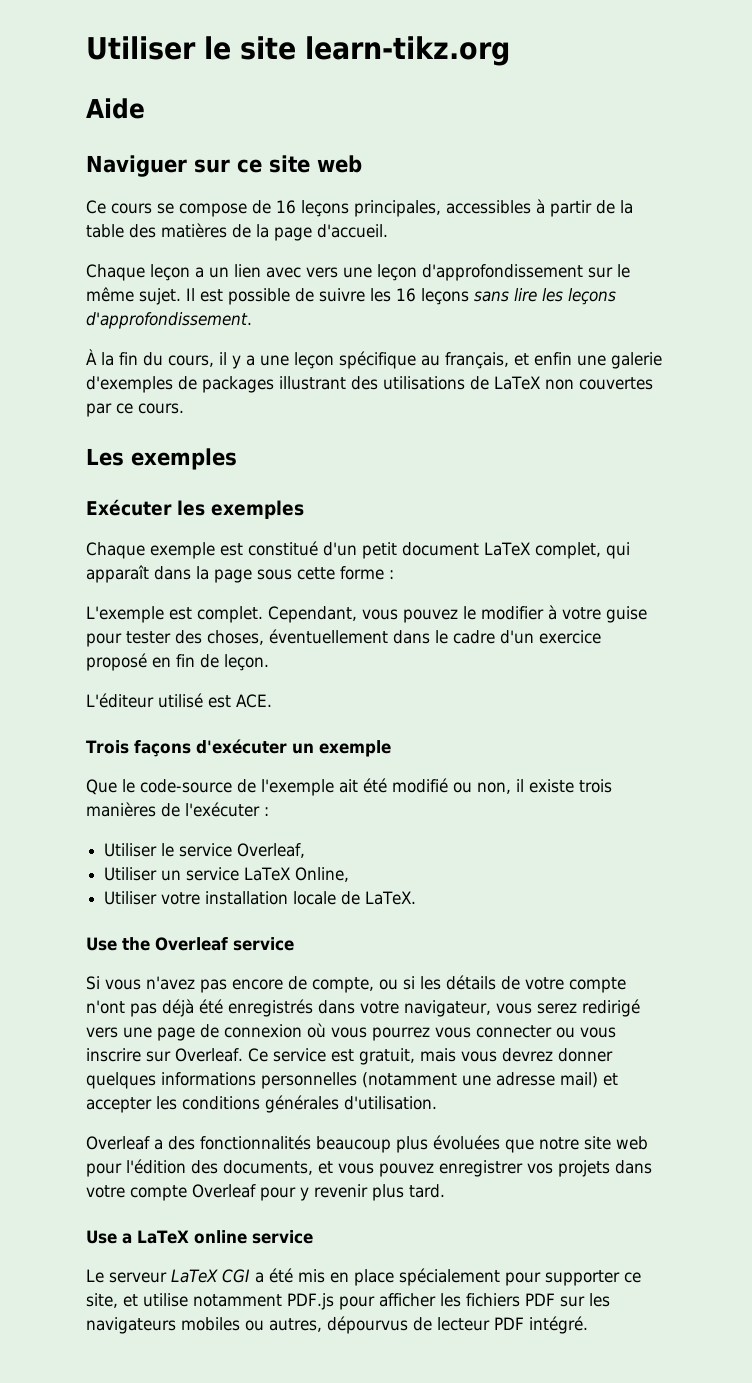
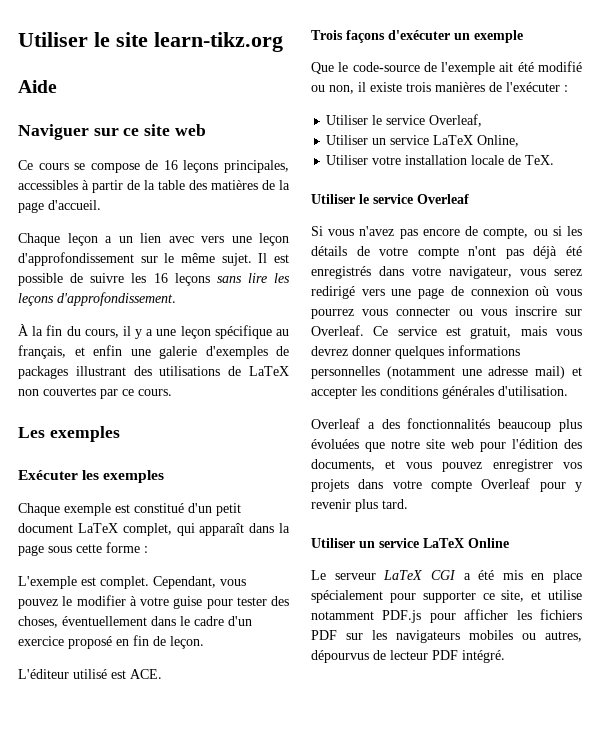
- Utiliser votre installation locale de LaTeX.
- Use the Overleaf service
+ Utiliser votre installation locale de TeX.
+ Utiliser le service Overleaf
- Use a LaTeX online service
+ Utiliser un service LaTeX Online

